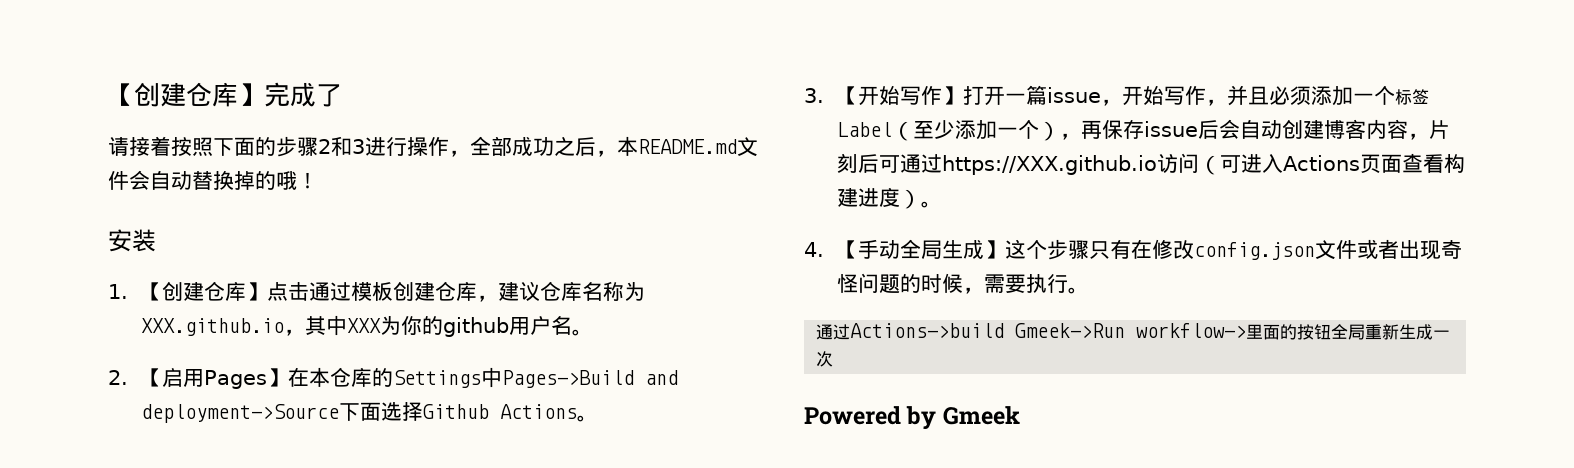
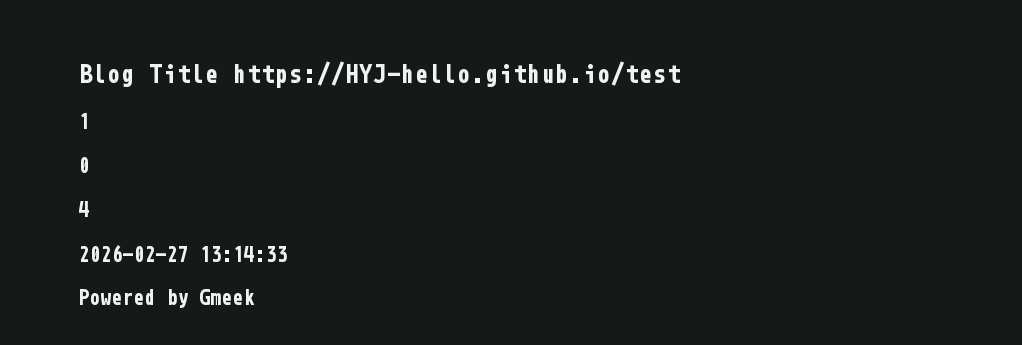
- 【创建仓库】完成了
- 请接着按照下面的步骤2和3进行操作，全部成功之后，本README.md文件会自动替换掉的哦！
- 安装
- 1.【创建仓库】点击通过模板创建仓库，建议仓库名称为XXX.github.io，其中XXX为你的github用户名。
- 2.【启用Pages】在本仓库的Settings中Pages->Build and deployment->Source下面选择Github Actions。
- 3.【开始写作】打开一篇issue，开始写作，并且必须添加一个标签Label（至少添加一个），再保存issue后会自动创建博客内容，片刻后可通过https://XXX.github.io访问（可进入Actions页面查看构建进度）。
- 4.【手动全局生成】这个步骤只有在修改config.json文件或者出现奇怪问题的时候，需要执行。
- 通过Actions->build Gmeek->Run workflow->里面的按钮全局重新生成一次
+ Blog Title https://HYJ-hello.github.io/test
+ 1
+ 0
+ 4
+ 2026-02-27 13:14:33

